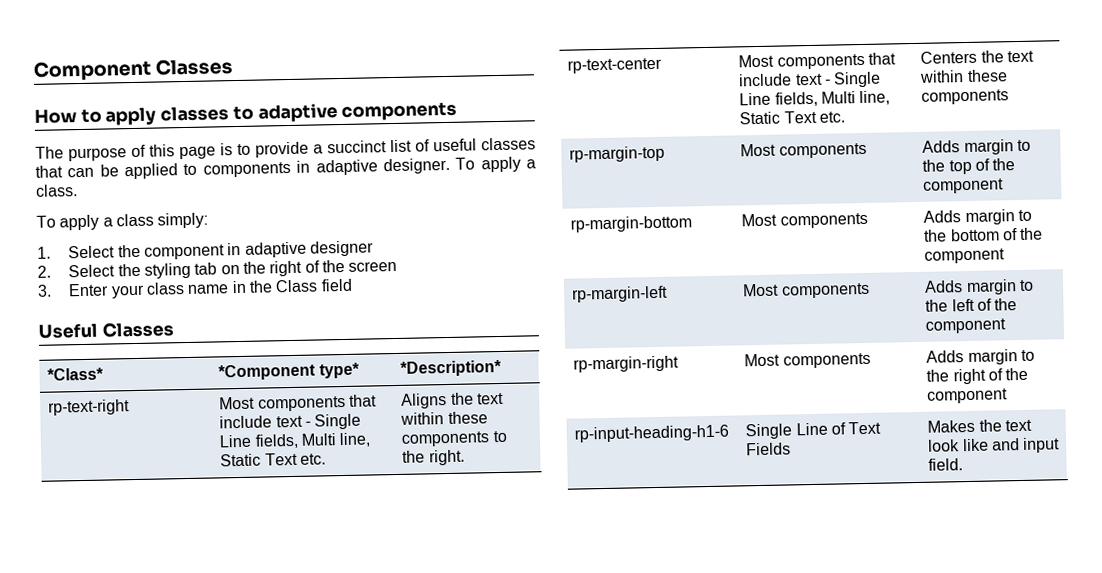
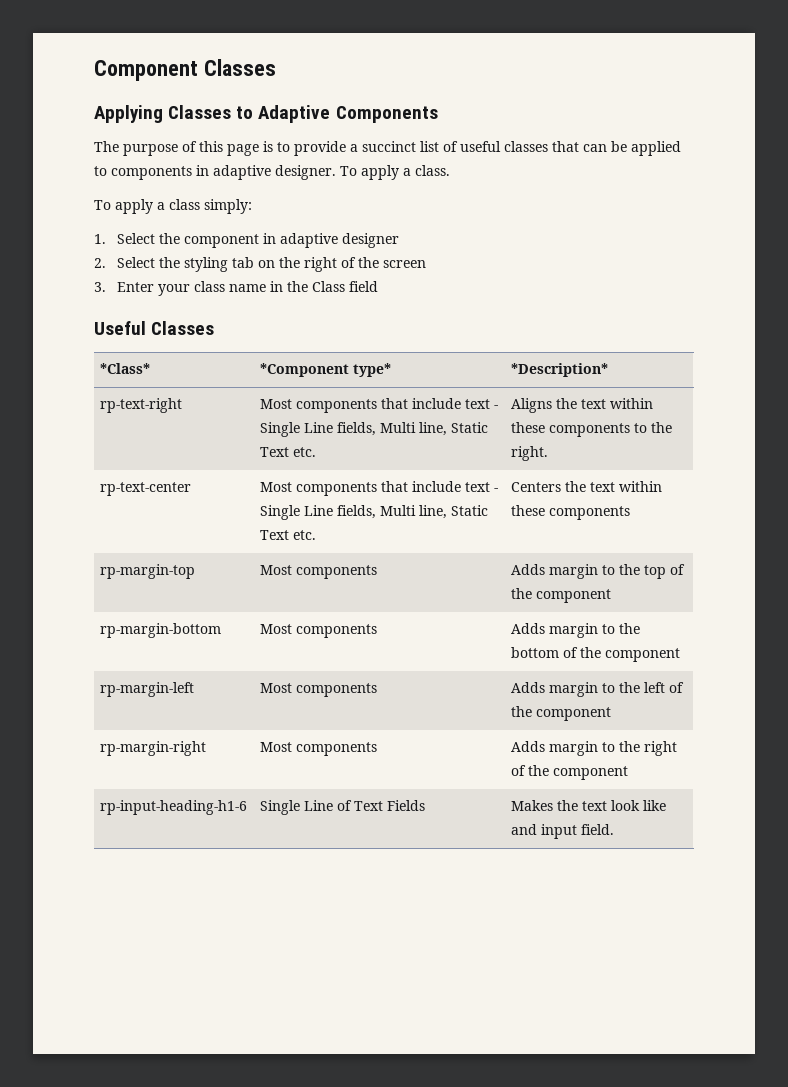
- How to apply classes to adaptive components
+ Applying Classes to Adaptive Components

